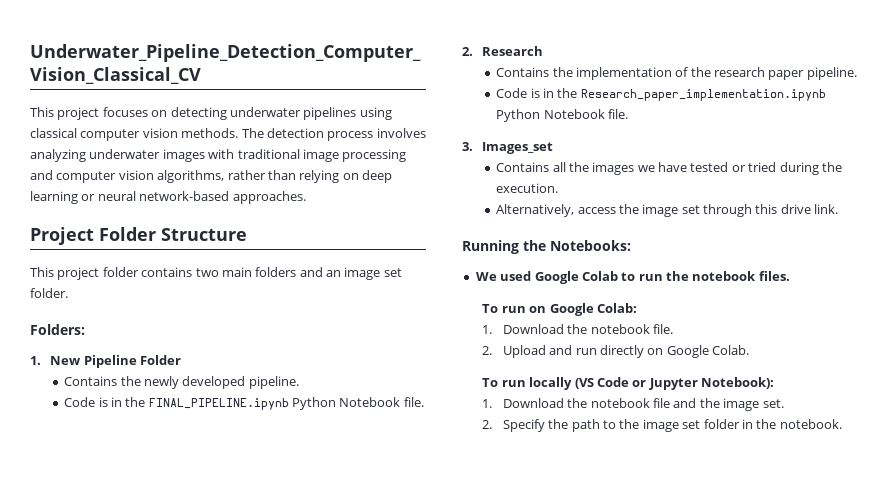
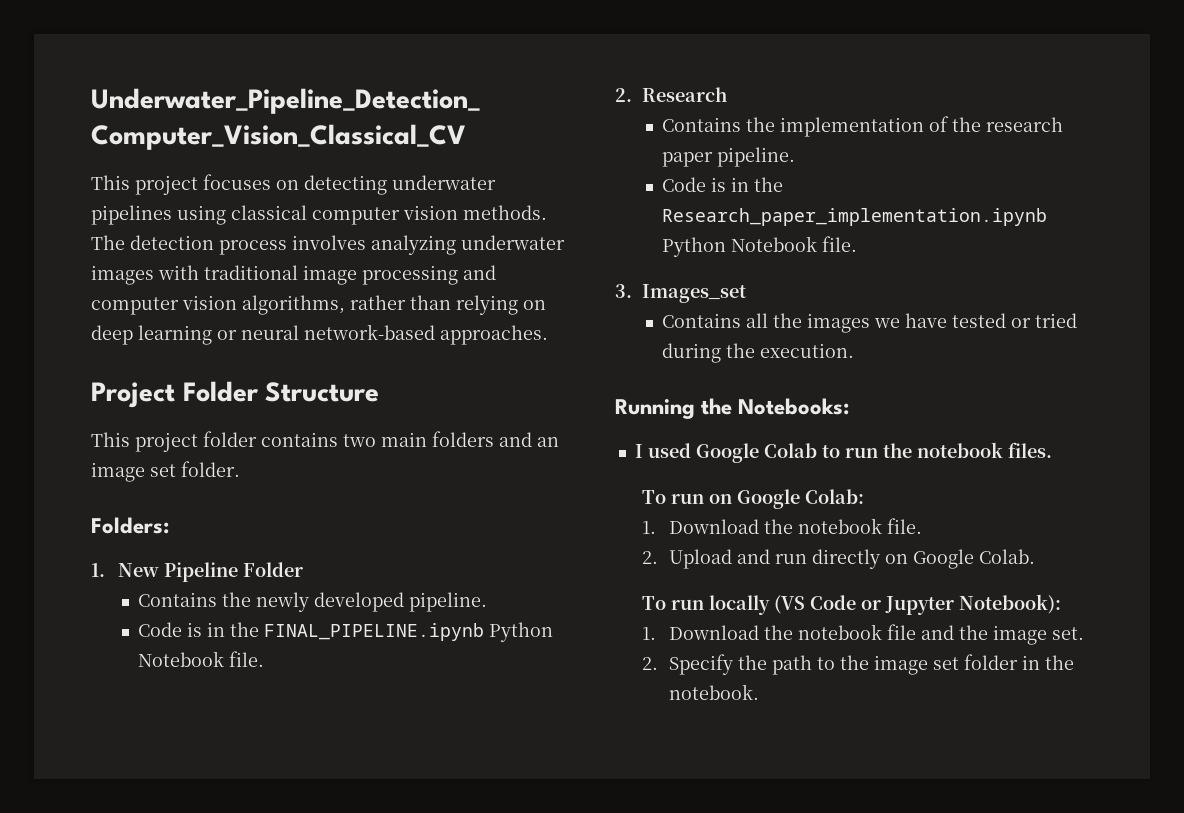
- Alternatively, access the image set through this drive link.
- We used Google Colab to run the notebook files.
+ I used Google Colab to run the notebook files.

